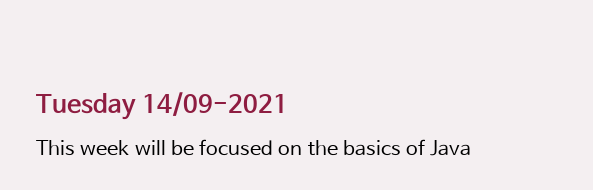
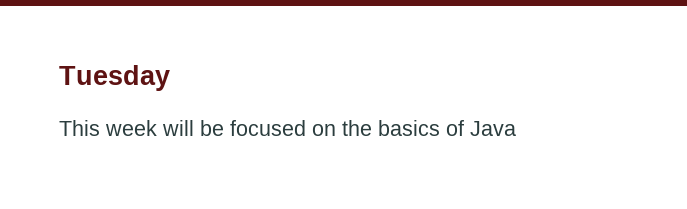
- Tuesday 14/09-2021
+ Tuesday

